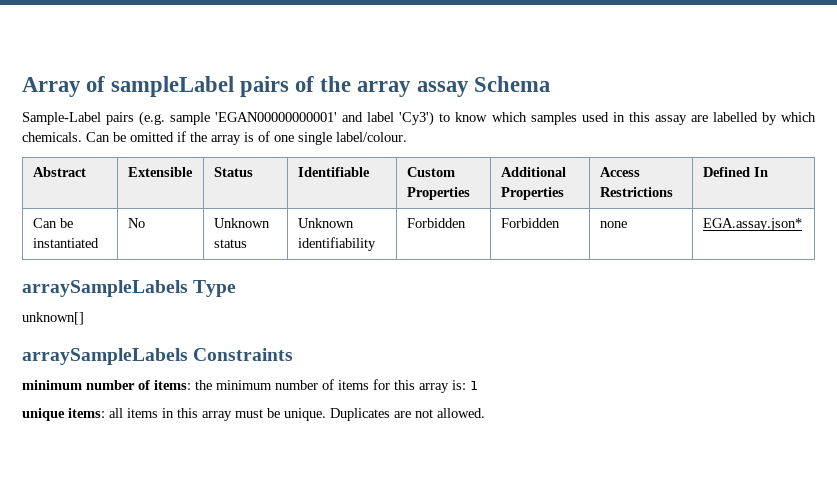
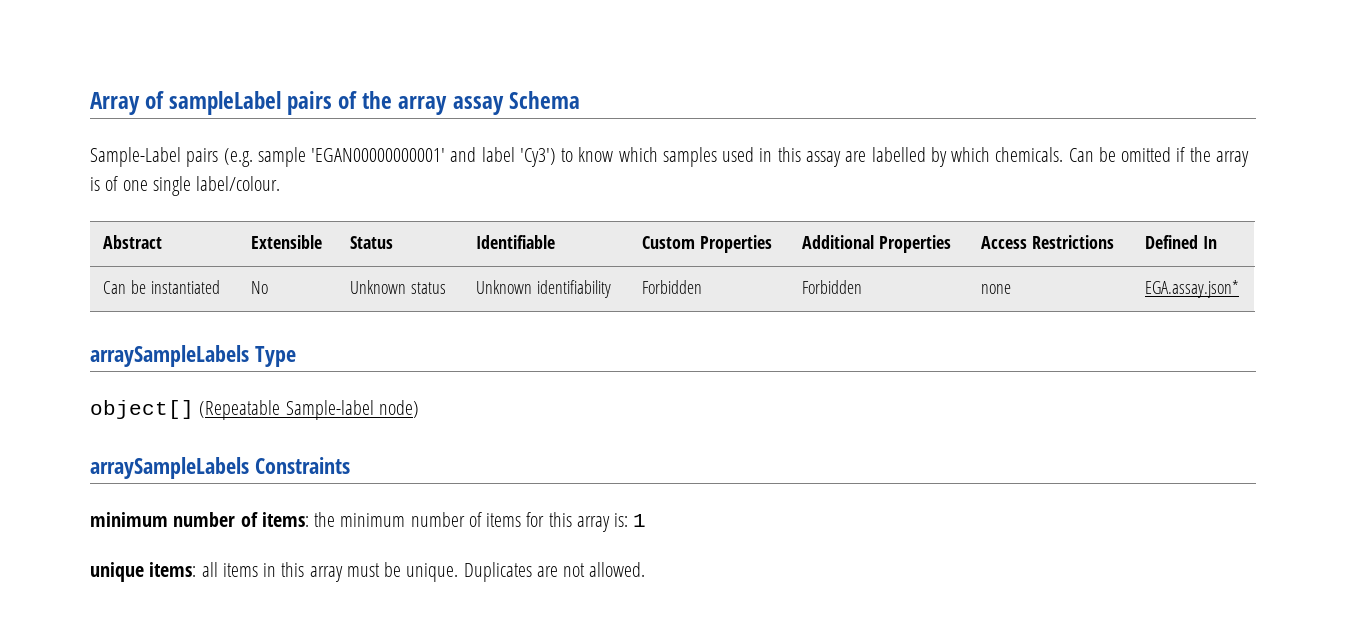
- unknown[]
+ object[] (Repeatable Sample-label node)

